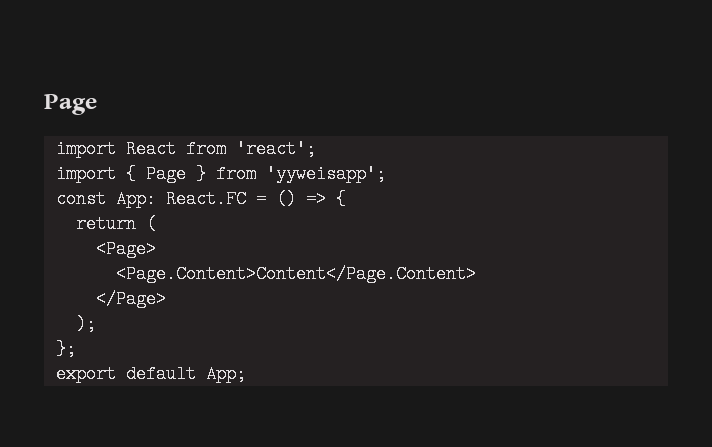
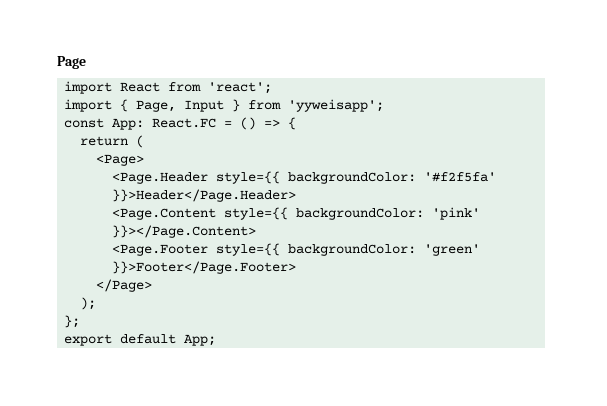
- import { Page } from 'yyweisapp';
+ import { Page, Input } from 'yyweisapp';
- <Page.Content>Content</Page.Content>
+ <Page.Header style={{ backgroundColor: '#f2f5fa' }}>Header</Page.Header>
+ <Page.Content style={{ backgroundColor: 'pink' }}></Page.Content>
+ <Page.Footer style={{ backgroundColor: 'green' }}>Footer</Page.Footer>

